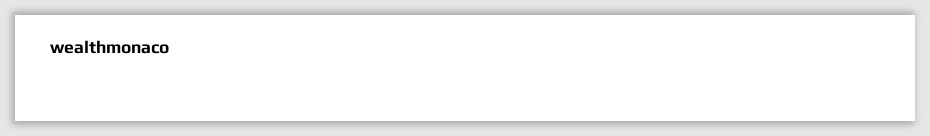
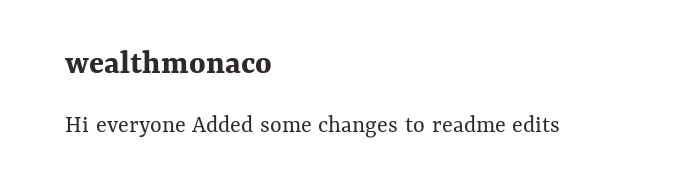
+ Hi everyone Added some changes to readme edits

